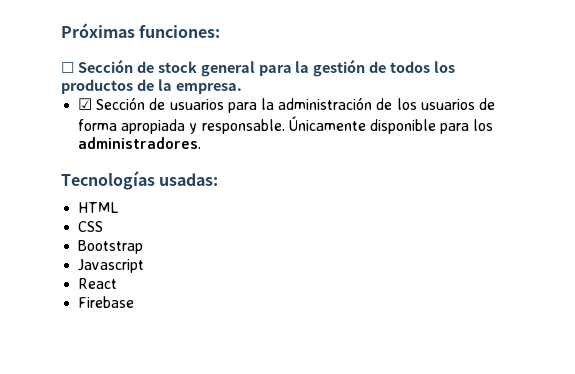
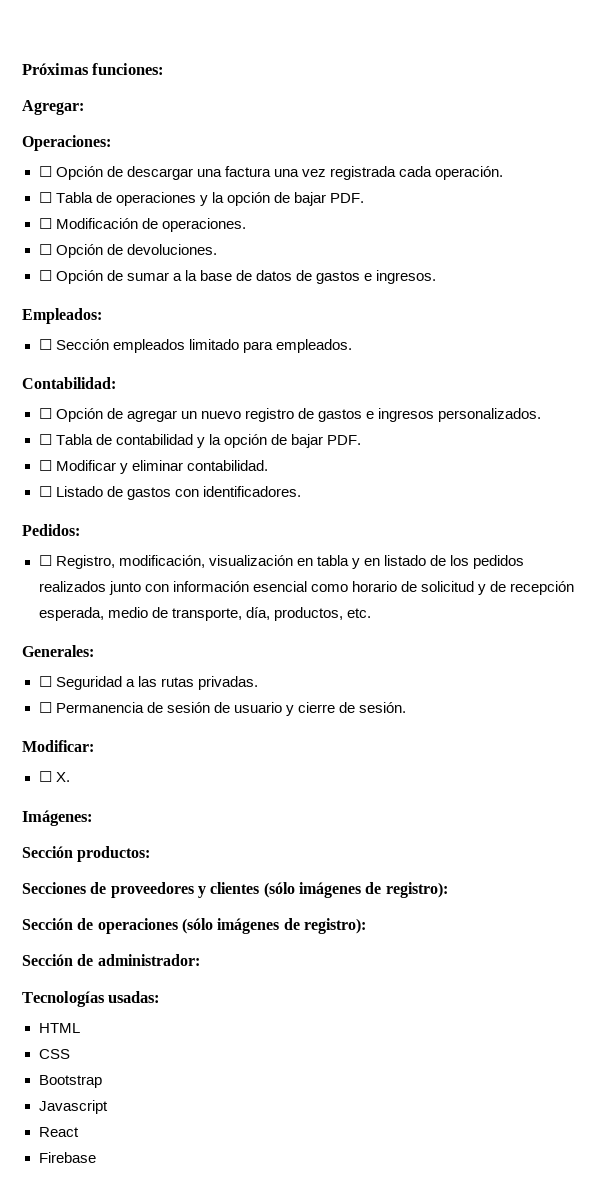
- ☐ Sección de stock general para la gestión de todos los productos de la empresa.
- ☑ Sección de usuarios para la administración de los usuarios de forma apropiada y responsable. Únicamente disponible para los administradores.
+ Agregar:
+ Operaciones:
+ ☐ Opción de descargar una factura una vez registrada cada operación.
+ ☐ Tabla de operaciones y la opción de bajar PDF.
+ ☐ Modificación de operaciones.
+ ☐ Opción de devoluciones.
+ ☐ Opción de sumar a la base de datos de gastos e ingresos.
+ Empleados:
+ ☐ Sección empleados limitado para empleados.
+ Contabilidad:
+ ☐ Opción de agregar un nuevo registro de gastos e ingresos personalizados.
+ ☐ Tabla de contabilidad y la opción de bajar PDF.
+ ☐ Modificar y eliminar contabilidad.
+ ☐ Listado de gastos con identificadores.
+ Pedidos:
+ ☐ Registro, modificación, visualización en tabla y en listado de los pedidos realizados junto con información esencial como horario de solicitud y de recepción esperada, medio de transporte, día, productos, etc.
+ Generales:
+ ☐ Seguridad a las rutas privadas.
+ ☐ Permanencia de sesión de usuario y cierre de sesión.
+ Modificar:
+ ☐ X.
+ Imágenes:
+ Sección productos:
+ Secciones de proveedores y clientes (sólo imágenes de registro):
+ Sección de operaciones (sólo imágenes de registro):
+ Sección de administrador:

